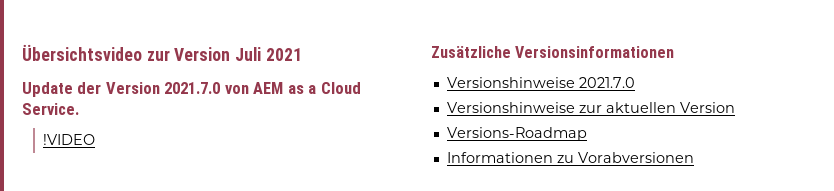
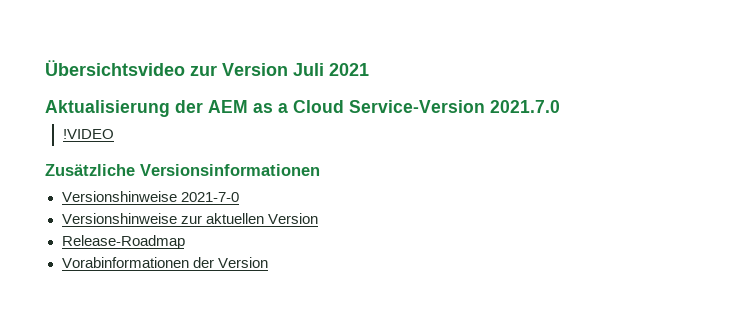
- Update der Version 2021.7.0 von AEM as a Cloud Service.
+ Aktualisierung der AEM as a Cloud Service-Version 2021.7.0
- Versionshinweise 2021.7.0
+ Versionshinweise 2021-7-0
- Versions-Roadmap
- Informationen zu Vorabversionen
+ Release-Roadmap
+ Vorabinformationen der Version

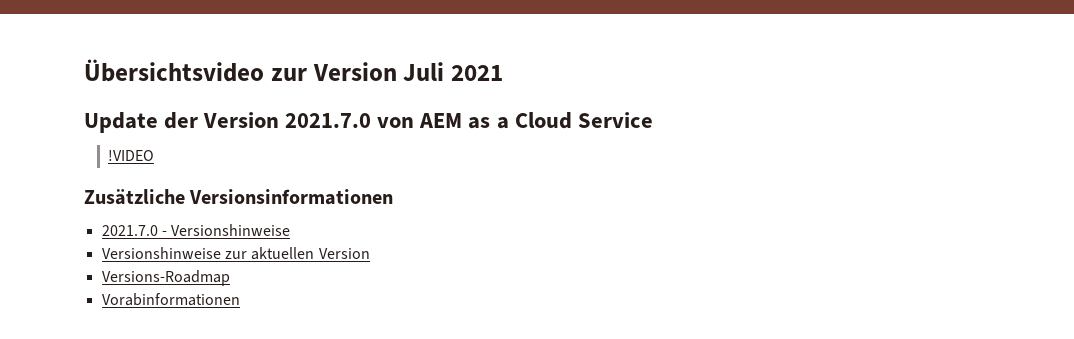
- Aktualisierung der AEM as a Cloud Service-Version 2021.7.0
+ Update der Version 2021.7.0 von AEM as a Cloud Service
- Versionshinweise 2021-7-0
+ 2021.7.0 - Versionshinweise
- Release-Roadmap
+ Versions-Roadmap
- Vorabinformationen der Version
+ Vorabinformationen

